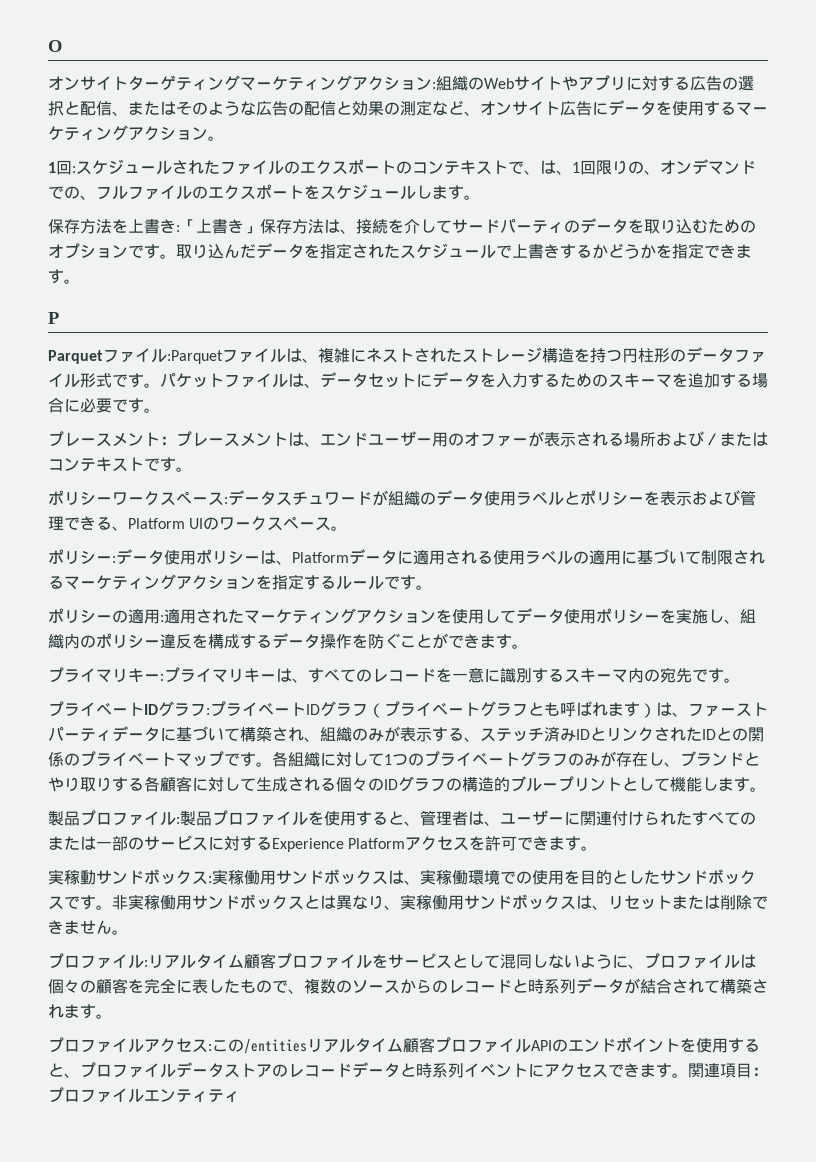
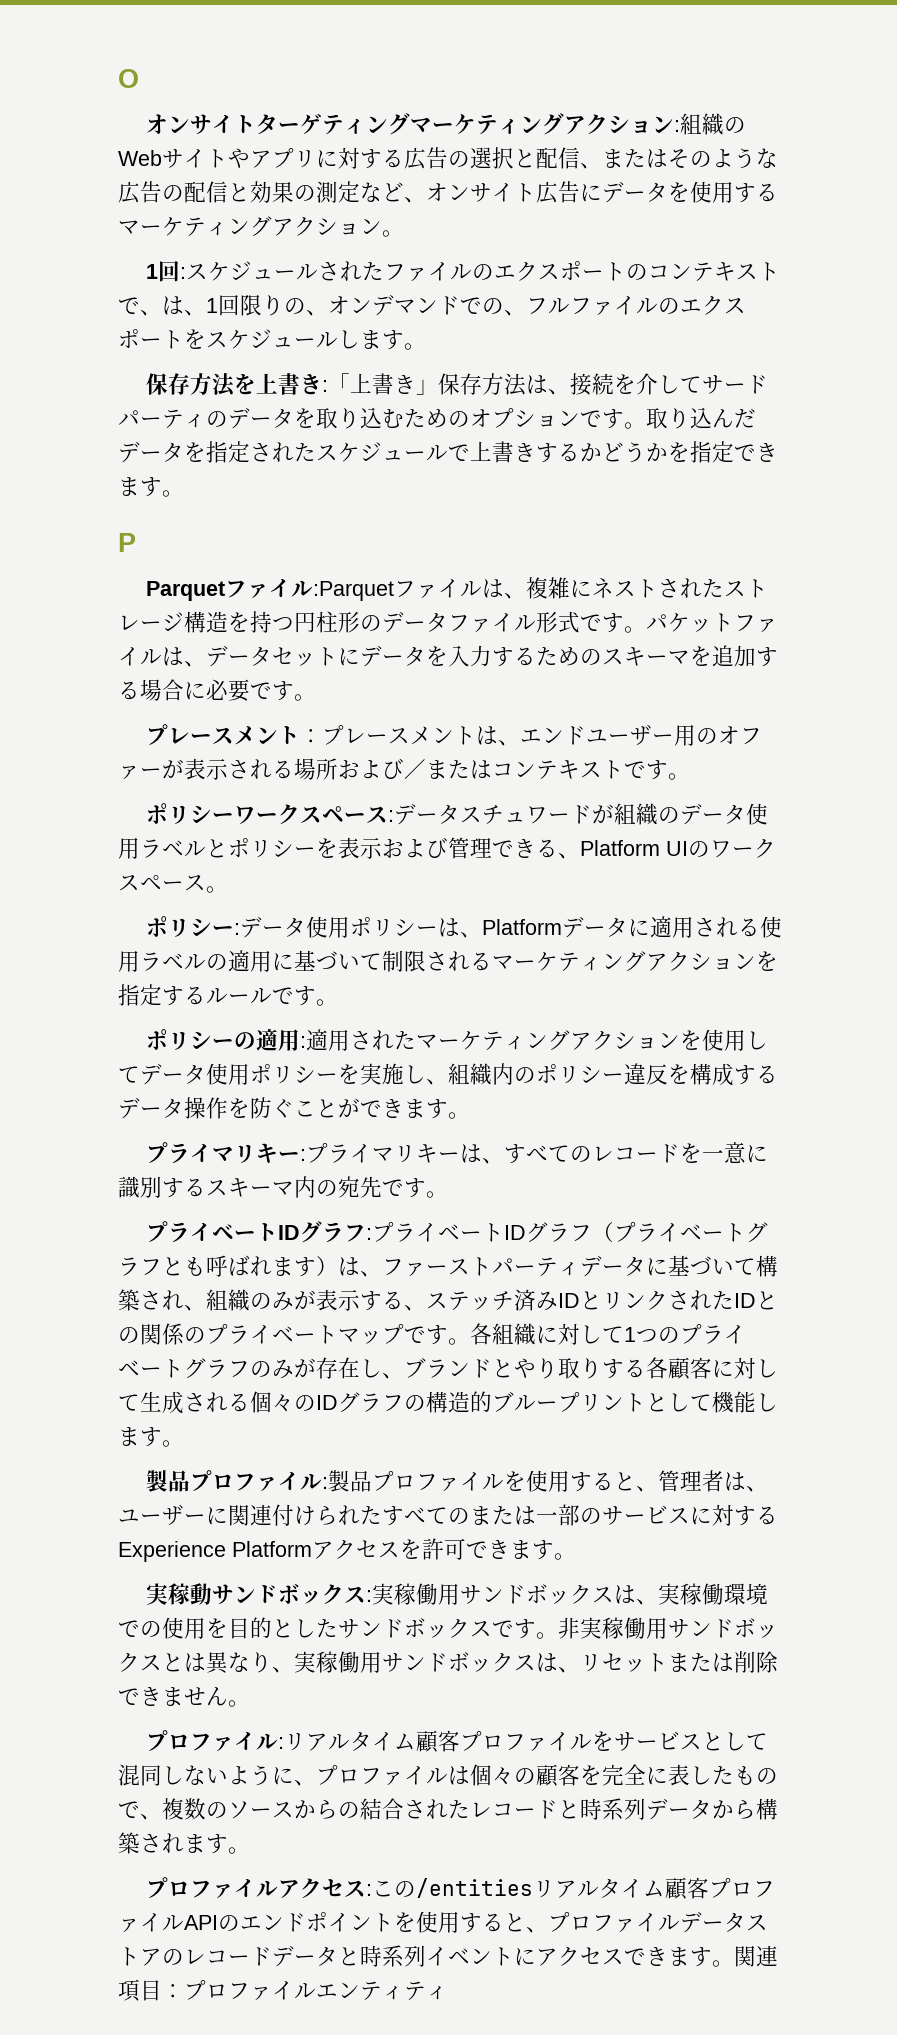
- プロファイル:リアルタイム顧客プロファイルをサービスとして混同しないように、プロファイルは個々の顧客を完全に表したもので、複数のソースからのレコードと時系列データが結合されて構築されます。
+ プロファイル:リアルタイム顧客プロファイルをサービスとして混同しないように、プロファイルは個々の顧客を完全に表したもので、複数のソースからの結合されたレコードと時系列データから構築されます。

